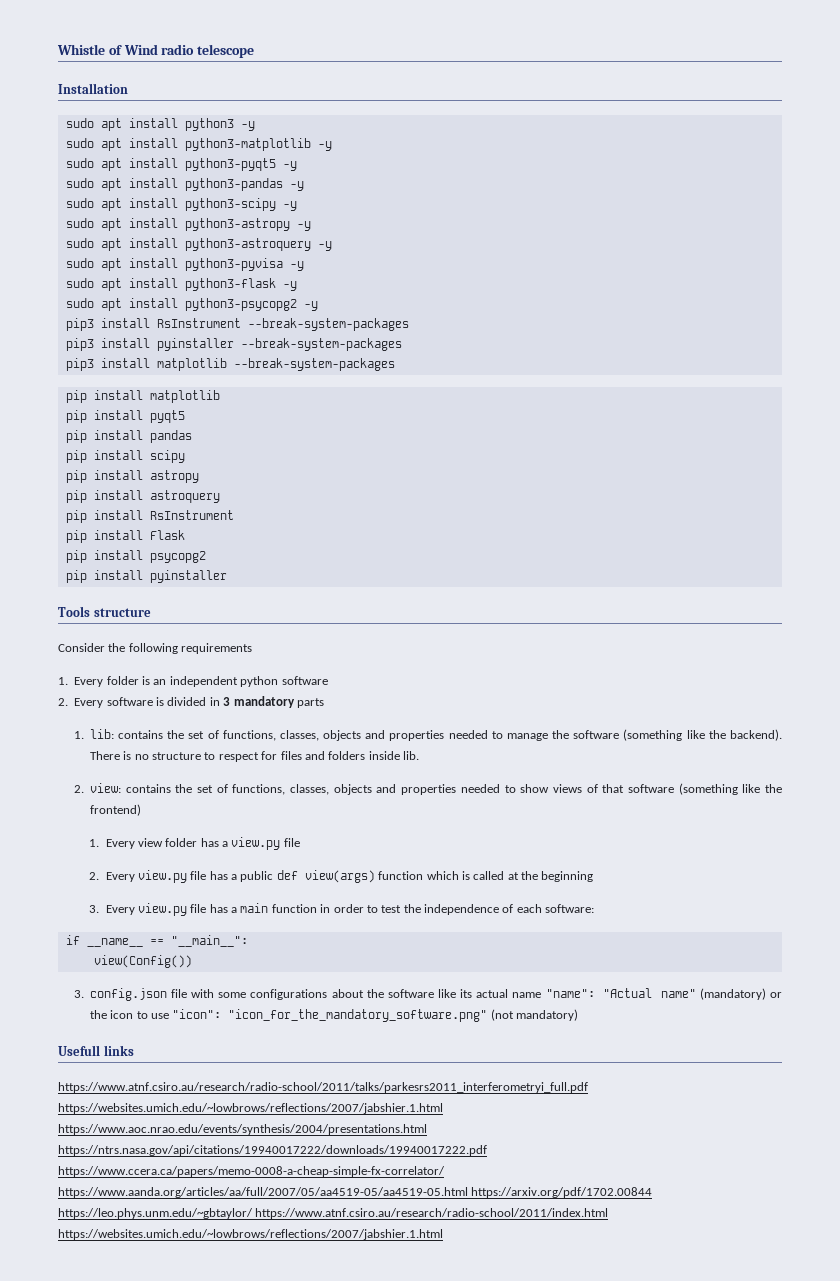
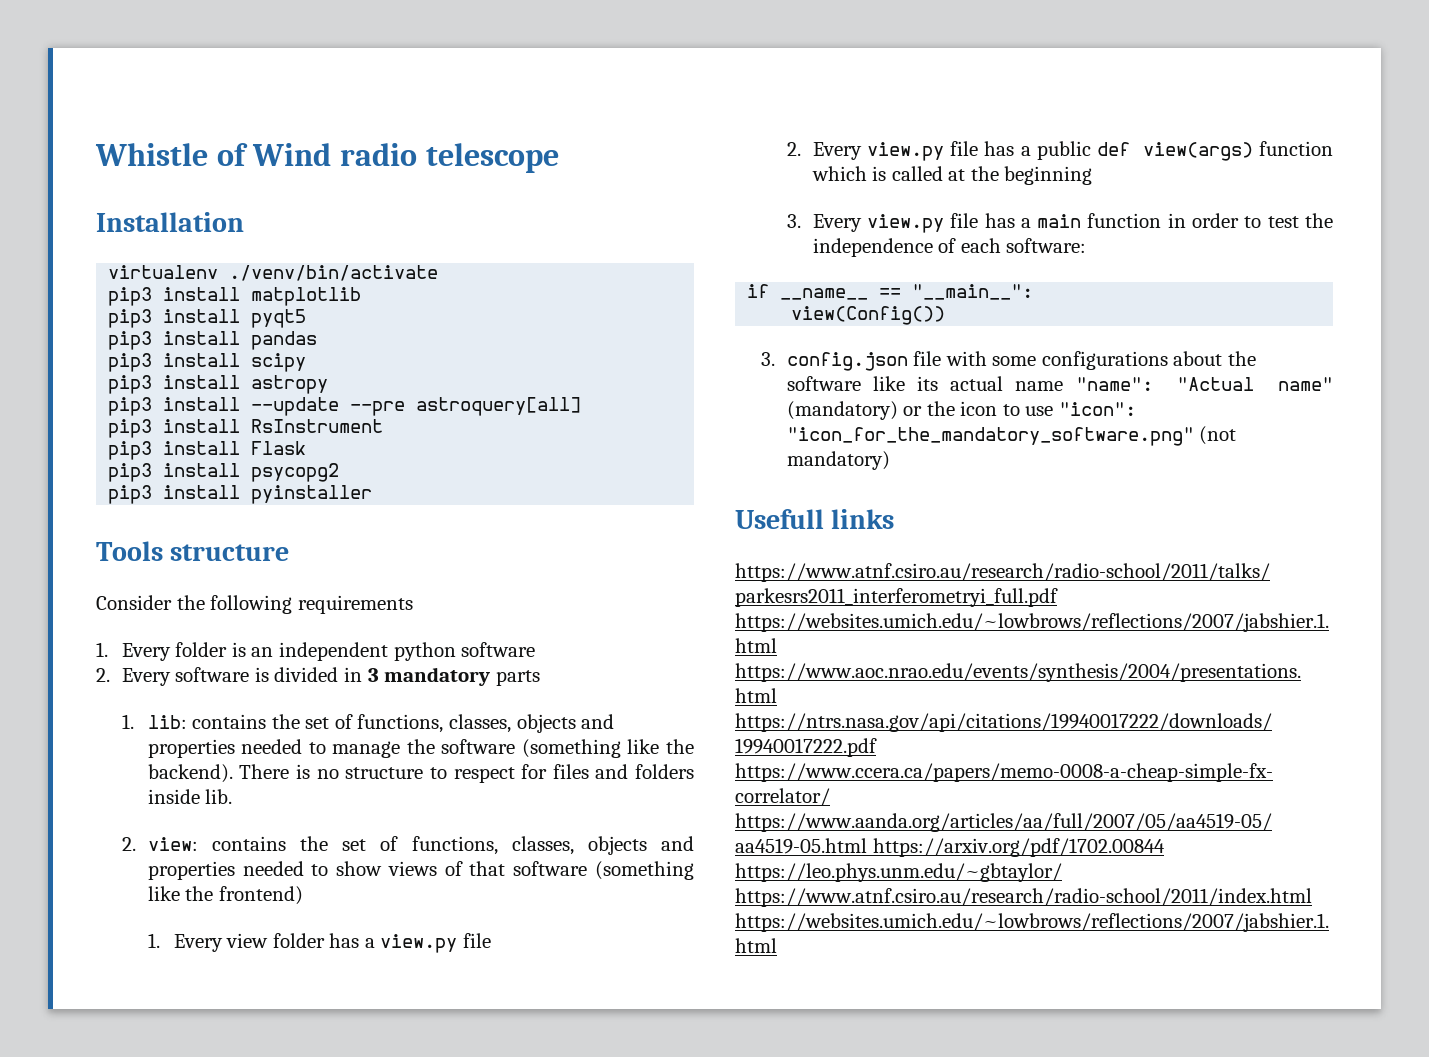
- sudo apt install python3 -y
- sudo apt install python3-matplotlib -y
- sudo apt install python3-pyqt5 -y
- sudo apt install python3-pandas -y
- sudo apt install python3-scipy -y
- sudo apt install python3-astropy -y
- sudo apt install python3-astroquery -y
- sudo apt install python3-pyvisa -y
- sudo apt install python3-flask -y
- sudo apt install python3-psycopg2 -y
+ virtualenv ./venv/bin/activate
+ pip3 install matplotlib
+ pip3 install pyqt5
+ pip3 install pandas
+ pip3 install scipy
+ pip3 install astropy
+ pip3 install --update --pre astroquery[all]
- pip3 install RsInstrument --break-system-packages
- pip3 install pyinstaller --break-system-packages
- pip3 install matplotlib --break-system-packages
- pip install matplotlib
- pip install pyqt5
- pip install pandas
- pip install scipy
- pip install astropy
- pip install astroquery
- pip install RsInstrument
- pip install Flask
- pip install psycopg2
+ pip3 install RsInstrument
+ pip3 install Flask
+ pip3 install psycopg2
- pip install pyinstaller
+ pip3 install pyinstaller

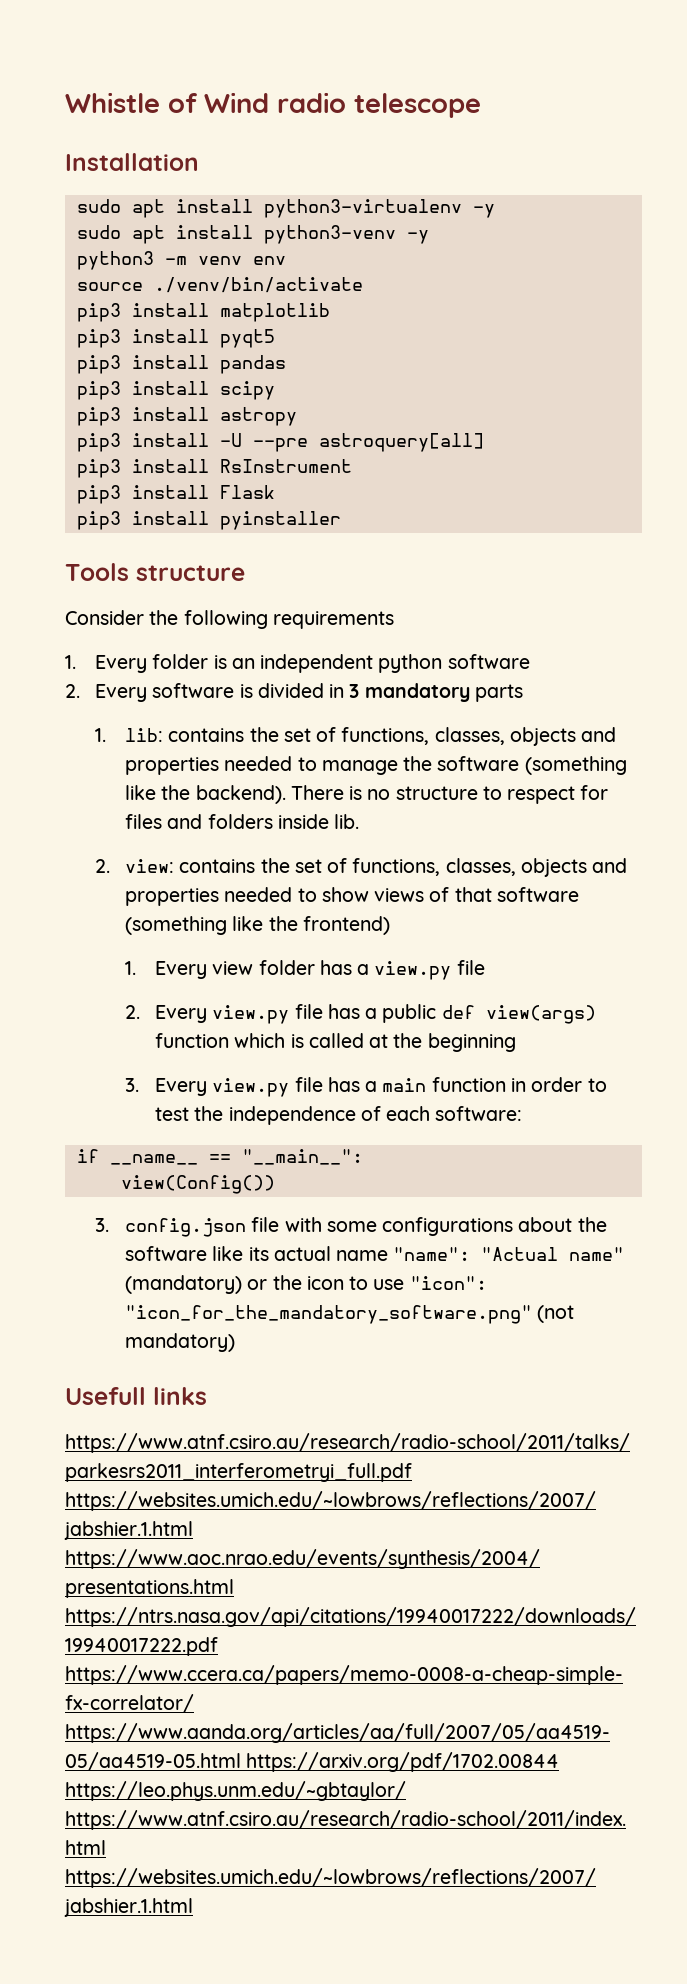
- virtualenv ./venv/bin/activate
+ sudo apt install python3-virtualenv -y
+ sudo apt install python3-venv -y
+ python3 -m venv env
+ source ./venv/bin/activate
- pip3 install --update --pre astroquery[all]
+ pip3 install -U --pre astroquery[all]
- pip3 install psycopg2

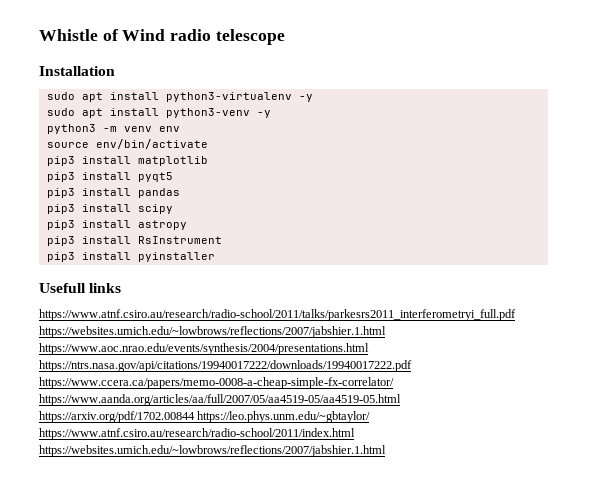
- source ./venv/bin/activate
+ source env/bin/activate
- pip3 install -U --pre astroquery[all]
- pip3 install Flask
- Tools structure
- Consider the following requirements
- 1. Every folder is an independent python software
- 2. Every software is divided in 3 mandatory parts
- 1. lib: contains the set of functions, classes, objects and properties needed to manage the software (something like the backend). There is no structure to respect for files and folders inside lib.
- 2. view: contains the set of functions, classes, objects and properties needed to show views of that software (something like the frontend)
- 1. Every view folder has a view.py file
- 2. Every view.py file has a public def view(args) function which is called at the beginning
- 3. Every view.py file has a main function in order to test the independence of each software:
- if __name__ == "__main__":
- view(Config())
- 3. config.json file with some configurations about the software like its actual name "name": "Actual name" (mandatory) or the icon to use "icon": "icon_for_the_mandatory_software.png" (not mandatory)

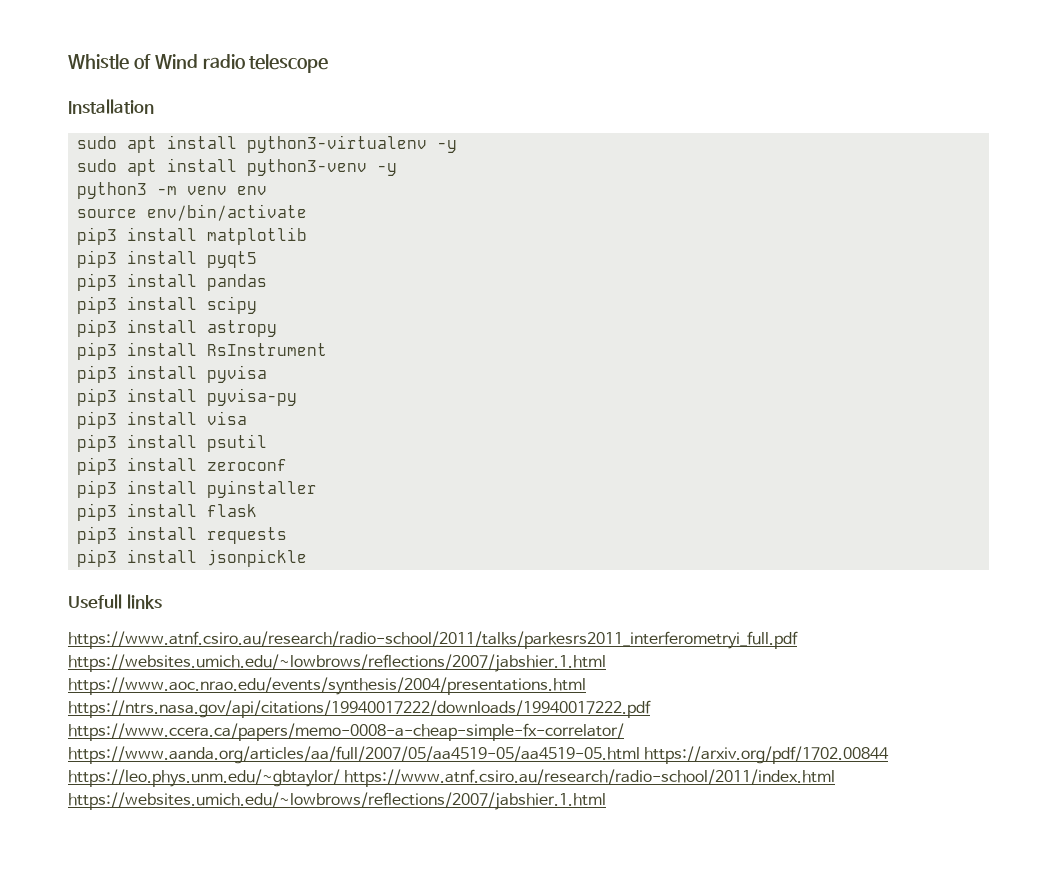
+ pip3 install pyvisa
+ pip3 install pyvisa-py
+ pip3 install visa
+ pip3 install psutil
+ pip3 install zeroconf
  pip3 install pyinstaller
+ pip3 install flask
+ pip3 install requests
+ pip3 install jsonpickle

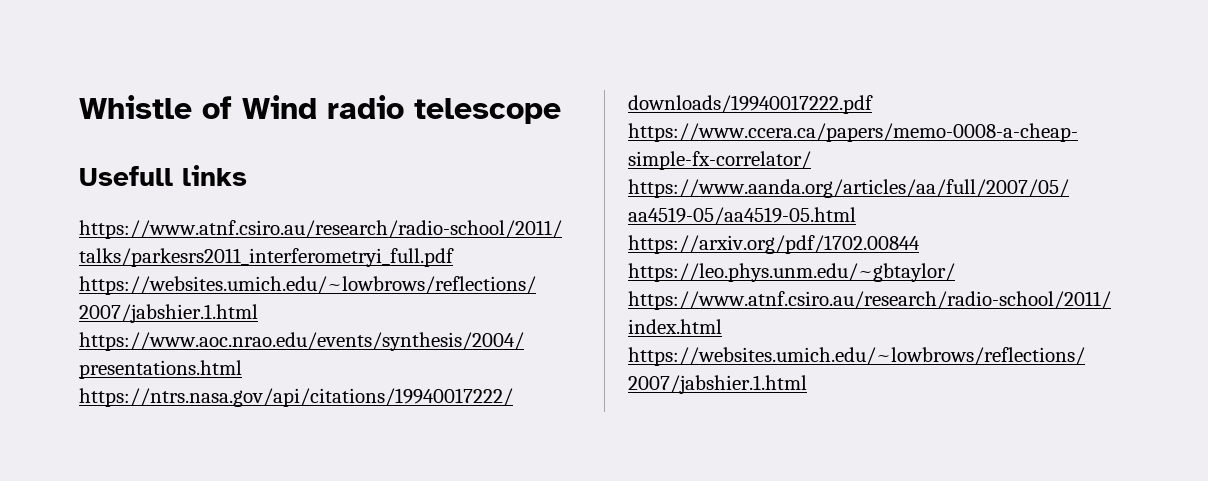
- Installation
- sudo apt install python3-virtualenv -y
- sudo apt install python3-venv -y
- python3 -m venv env
- source env/bin/activate
- pip3 install matplotlib
- pip3 install pyqt5
- pip3 install pandas
- pip3 install scipy
- pip3 install astropy
- pip3 install RsInstrument
- pip3 install pyvisa
- pip3 install pyvisa-py
- pip3 install visa
- pip3 install psutil
- pip3 install zeroconf
- pip3 install pyinstaller
- pip3 install flask
- pip3 install requests
- pip3 install jsonpickle

